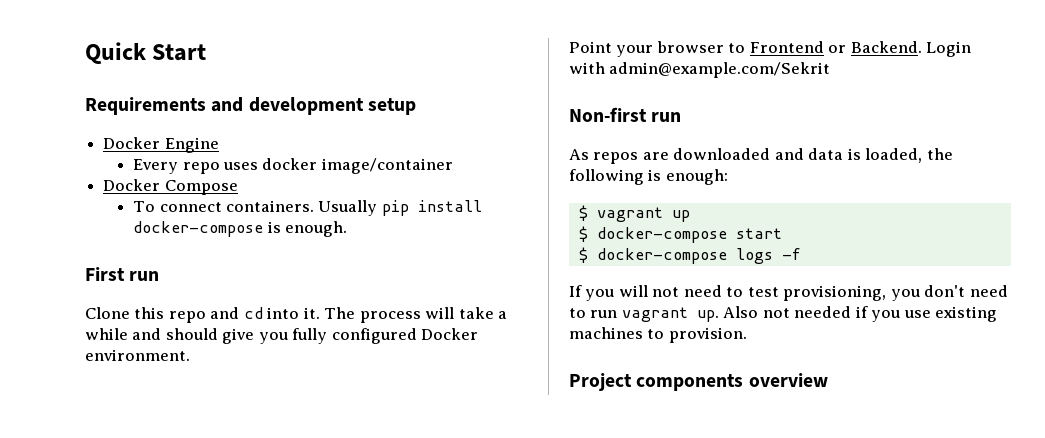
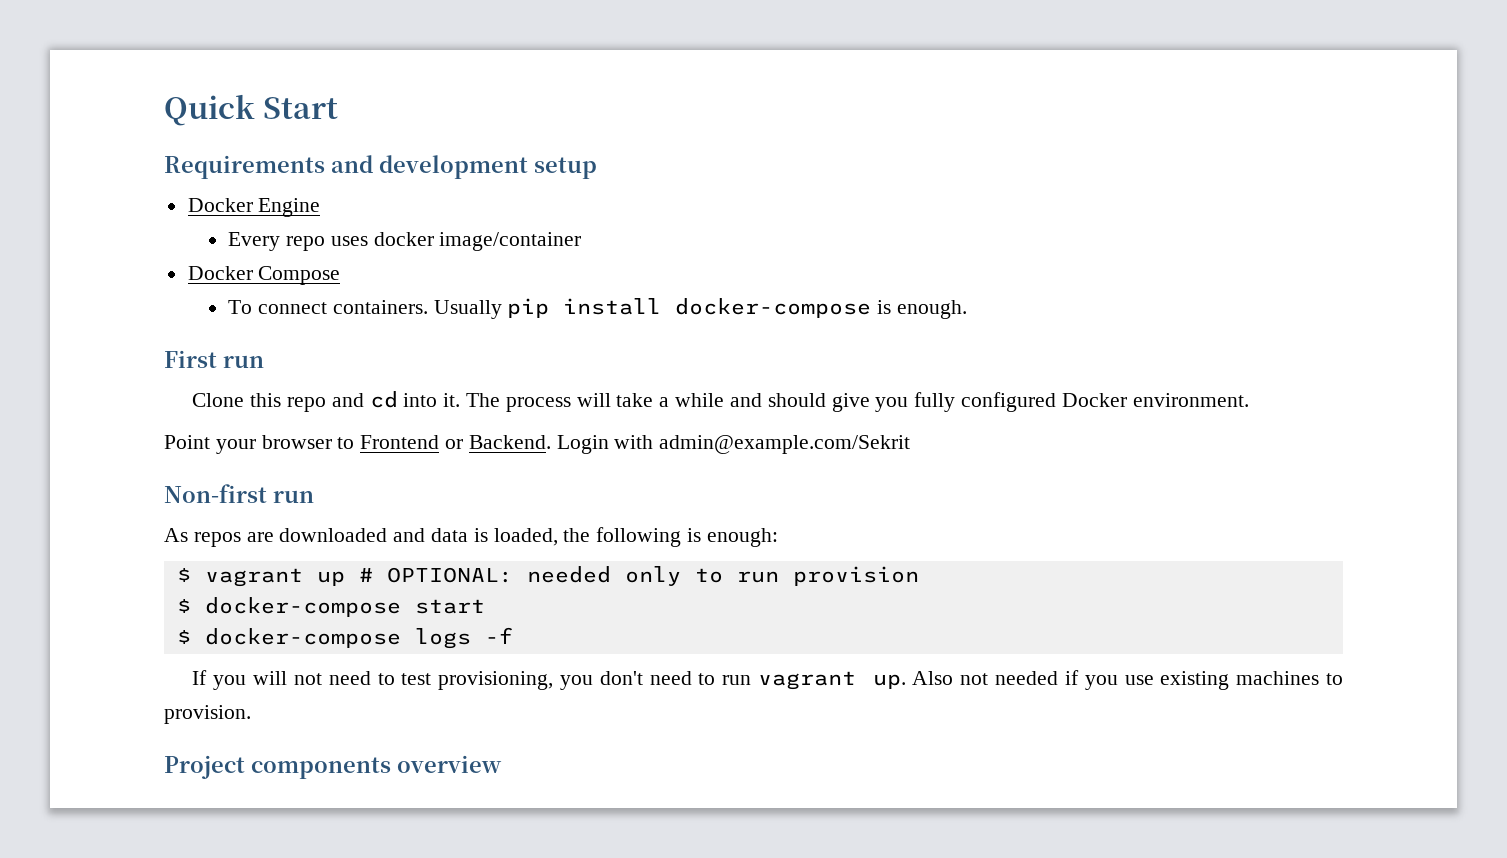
- $ vagrant up
+ $ vagrant up # OPTIONAL: needed only to run provision

